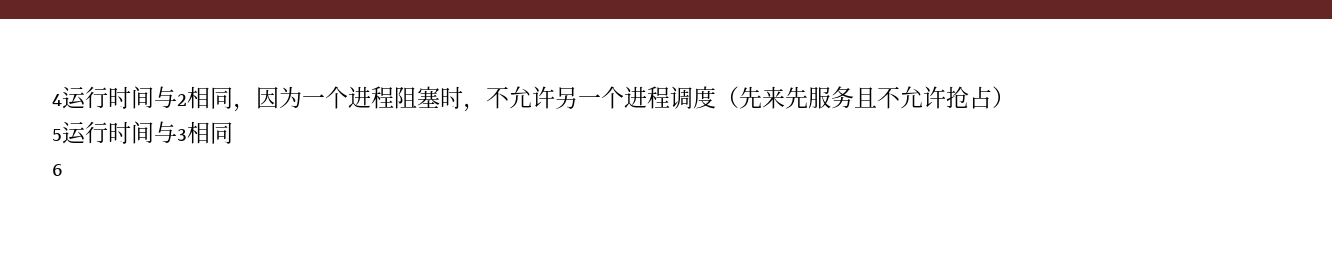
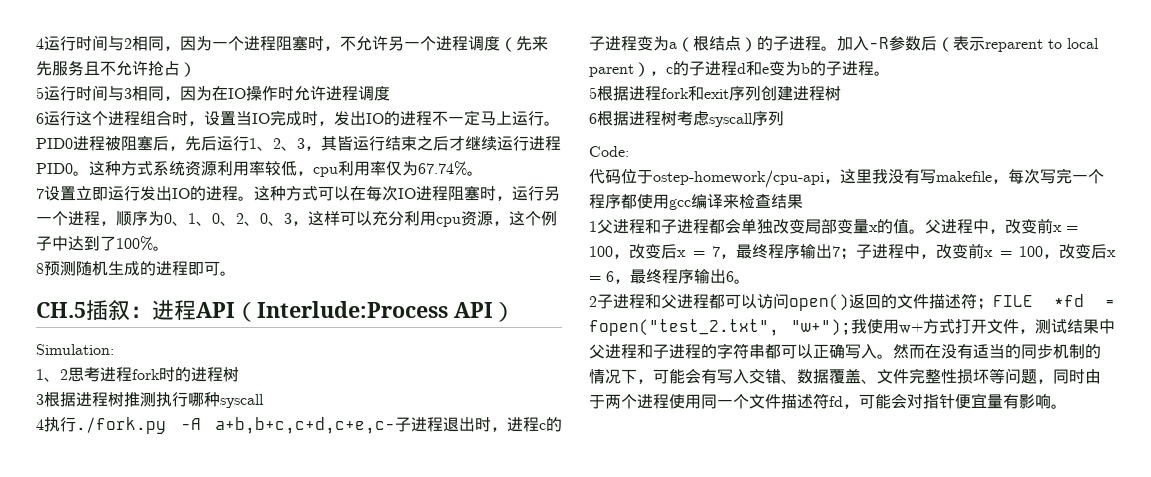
- 5运行时间与3相同
- 6
+ 5运行时间与3相同，因为在IO操作时允许进程调度
+ 6运行这个进程组合时，设置当IO完成时，发出IO的进程不一定马上运行。PID0进程被阻塞后，先后运行1、2、3，其皆运行结束之后才继续运行进程PID0。这种方式系统资源利用率较低，cpu利用率仅为67.74%。
+ 7设置立即运行发出IO的进程。这种方式可以在每次IO进程阻塞时，运行另一个进程，顺序为0、1、0、2、0、3，这样可以充分利用cpu资源，这个例子中达到了100%。
+ 8预测随机生成的进程即可。
+ CH.5插叙：进程API（Interlude:Process API）
+ Simulation:
+ 1、2思考进程fork时的进程树
+ 3根据进程树推测执行哪种syscall
+ 4执行./fork.py -A a+b,b+c,c+d,c+e,c-子进程退出时，进程c的子进程变为a（根结点）的子进程。加入-R参数后（表示reparent to local parent），c的子进程d和e变为b的子进程。
+ 5根据进程fork和exit序列创建进程树
+ 6根据进程树考虑syscall序列
+ Code:
+ 代码位于ostep-homework/cpu-api，这里我没有写makefile，每次写完一个程序都使用gcc编译来检查结果
+ 1父进程和子进程都会单独改变局部变量x的值。父进程中，改变前x = 100，改变后x = 7，最终程序输出7；子进程中，改变前x = 100，改变后x = 6，最终程序输出6。
+ 2子进程和父进程都可以访问open()返回的文件描述符；FILE *fd = fopen("test_2.txt", "w+");我使用w+方式打开文件，测试结果中父进程和子进程的字符串都可以正确写入。然而在没有适当的同步机制的情况下，可能会有写入交错、数据覆盖、文件完整性损坏等问题，同时由于两个进程使用同一个文件描述符fd，可能会对指针便宜量有影响。

